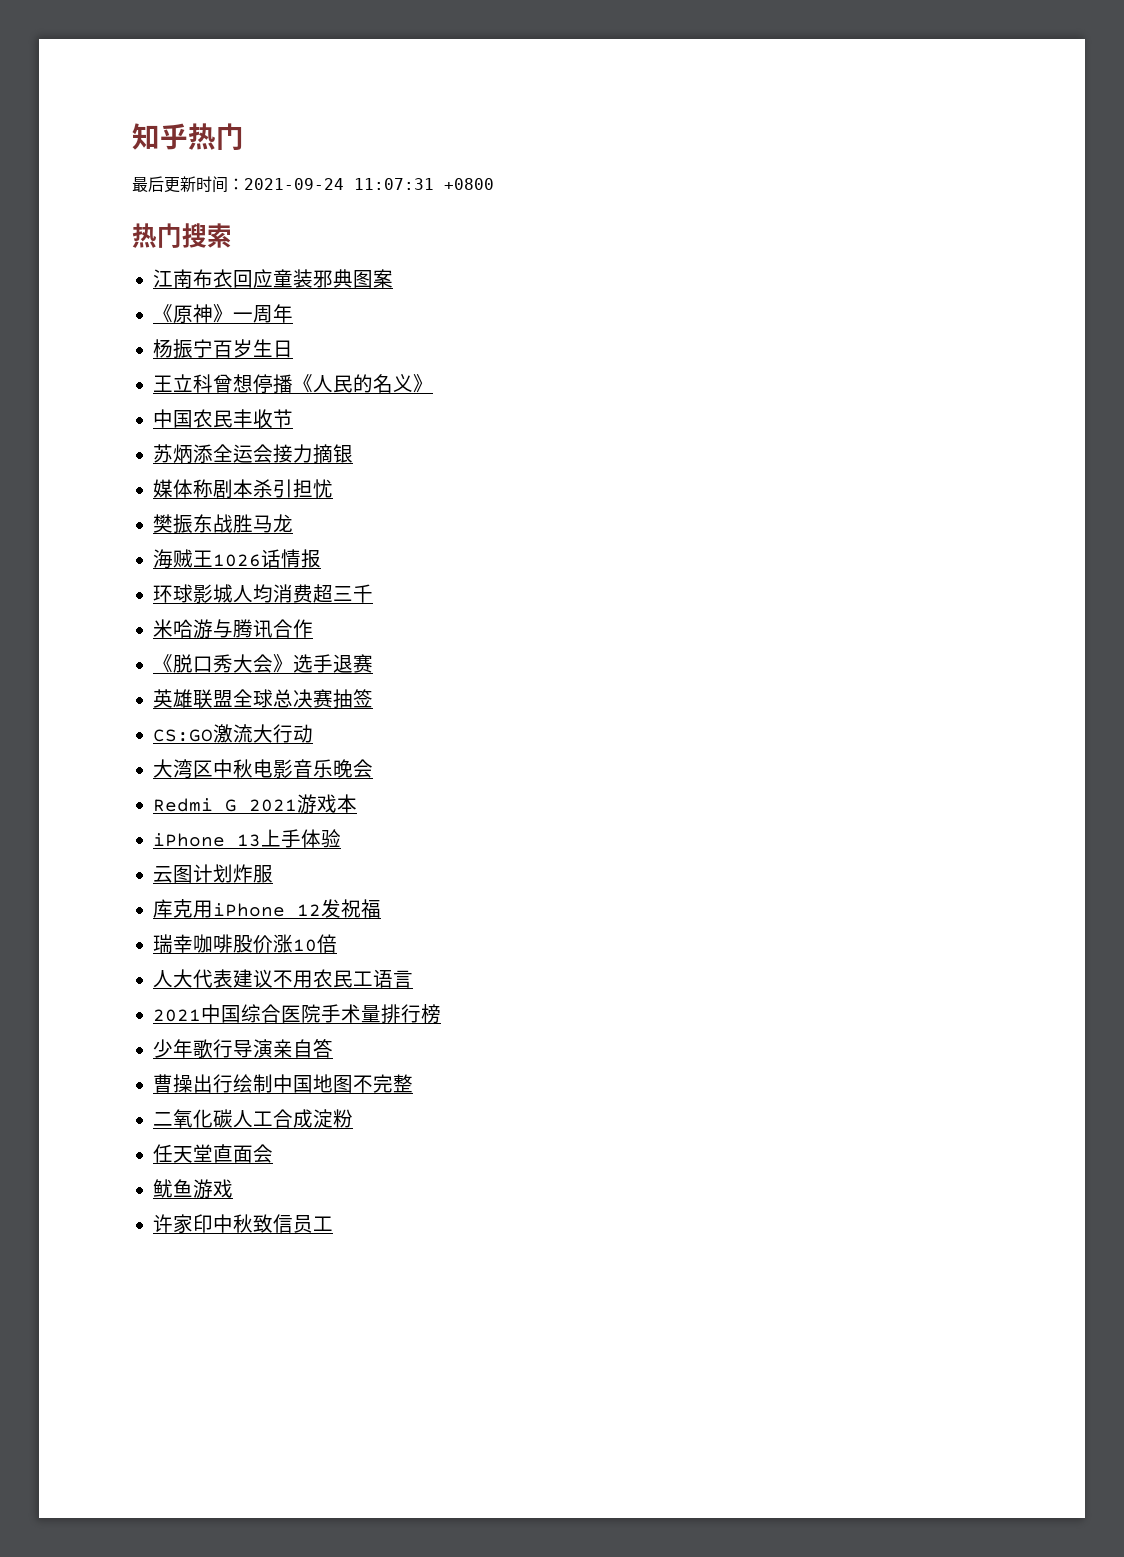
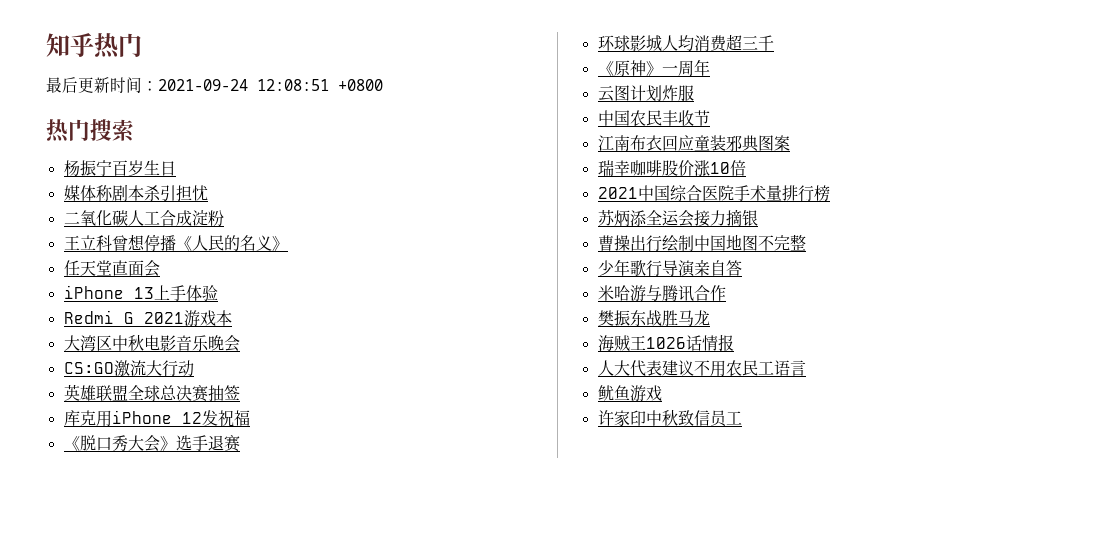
- 最后更新时间：2021-09-24 11:07:31 +0800
+ 最后更新时间：2021-09-24 12:08:51 +0800
- 江南布衣回应童装邪典图案
- 《原神》一周年
  杨振宁百岁生日
+ 媒体称剧本杀引担忧
+ 二氧化碳人工合成淀粉
+ 任天堂直面会
+ iPhone 13上手体验
+ Redmi G 2021游戏本
+ 大湾区中秋电影音乐晚会
+ CS:GO激流大行动
+ 英雄联盟全球总决赛抽签
+ 库克用iPhone 12发祝福
+ 《脱口秀大会》选手退赛
+ 环球影城人均消费超三千
+ 《原神》一周年
+ 云图计划炸服
  中国农民丰收节
+ 江南布衣回应童装邪典图案
+ 瑞幸咖啡股价涨10倍
+ 2021中国综合医院手术量排行榜
- 媒体称剧本杀引担忧
+ 曹操出行绘制中国地图不完整
+ 少年歌行导演亲自答
+ 米哈游与腾讯合作
- 环球影城人均消费超三千
- 米哈游与腾讯合作
- 《脱口秀大会》选手退赛
- 英雄联盟全球总决赛抽签
- CS:GO激流大行动
- 大湾区中秋电影音乐晚会
- Redmi G 2021游戏本
- iPhone 13上手体验
- 云图计划炸服
- 库克用iPhone 12发祝福
- 瑞幸咖啡股价涨10倍
- 2021中国综合医院手术量排行榜
- 少年歌行导演亲自答
- 曹操出行绘制中国地图不完整
- 二氧化碳人工合成淀粉
- 任天堂直面会

